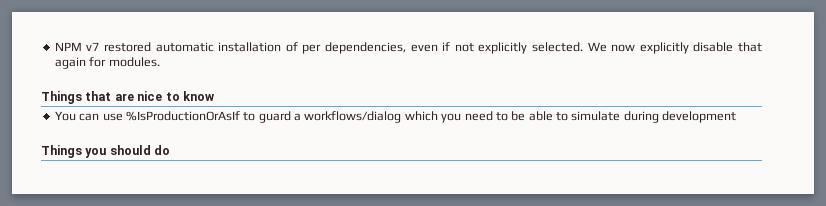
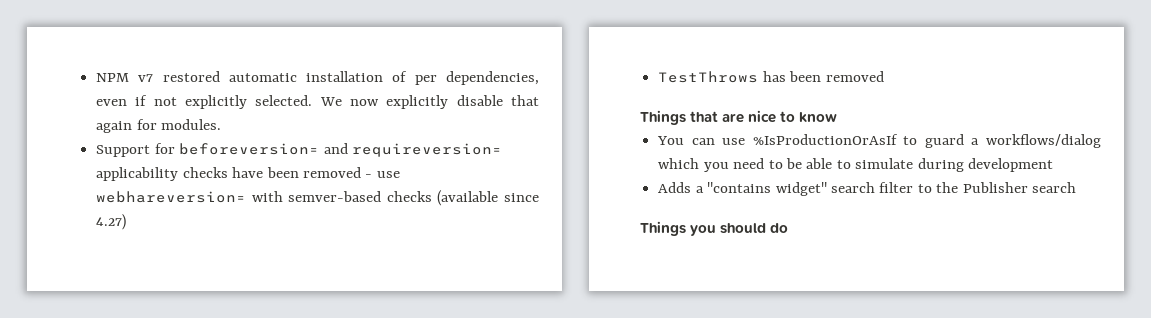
+ Support for beforeversion= and requireversion= applicability checks have been removed - use webhareversion= with semver-based checks (available since 4.27)
+ TestThrows has been removed
+ Adds a "contains widget" search filter to the Publisher search

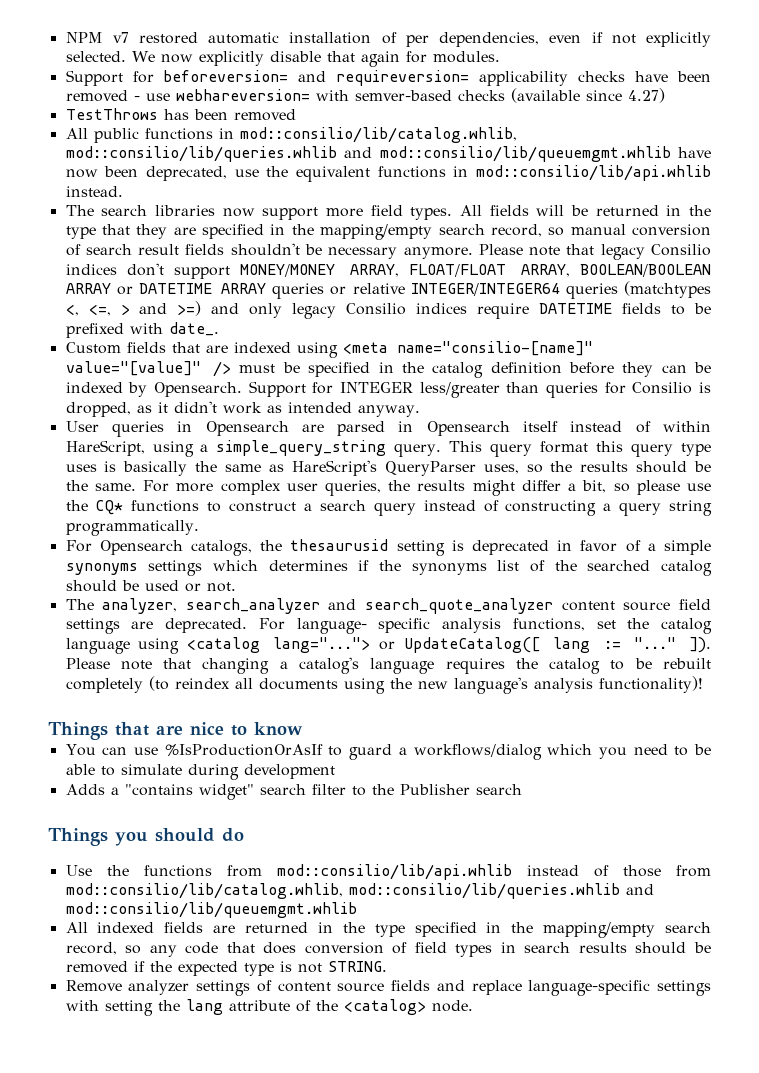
+ All public functions in mod::consilio/lib/catalog.whlib, mod::consilio/lib/queries.whlib and mod::consilio/lib/queuemgmt.whlib have now been deprecated, use the equivalent functions in mod::consilio/lib/api.whlib instead.
+ The search libraries now support more field types. All fields will be returned in the type that they are specified in the mapping/empty search record, so manual conversion of search result fields shouldn't be necessary anymore. Please note that legacy Consilio indices don't support MONEY/MONEY ARRAY, FLOAT/FLOAT ARRAY, BOOLEAN/BOOLEAN ARRAY or DATETIME ARRAY queries or relative INTEGER/INTEGER64 queries (matchtypes <, <=, > and >=) and only legacy Consilio indices require DATETIME fields to be prefixed with date_.
+ Custom fields that are indexed using <meta name="consilio-[name]" value="[value]" /> must be specified in the catalog definition before they can be indexed by Opensearch. Support for INTEGER less/greater than queries for Consilio is dropped, as it didn't work as intended anyway.
+ User queries in Opensearch are parsed in Opensearch itself instead of within HareScript, using a simple_query_string query. This query format this query type uses is basically the same as HareScript's QueryParser uses, so the results should be the same. For more complex user queries, the results might differ a bit, so please use the CQ* functions to construct a search query instead of constructing a query string programmatically.
+ For Opensearch catalogs, the thesaurusid setting is deprecated in favor of a simple synonyms settings which determines if the synonyms list of the searched catalog should be used or not.
+ The analyzer, search_analyzer and search_quote_analyzer content source field settings are deprecated. For language- specific analysis functions, set the catalog language using <catalog lang="..."> or UpdateCatalog([ lang := "..." ]). Please note that changing a catalog's language requires the catalog to be rebuilt completely (to reindex all documents using the new language's analysis functionality)!
+ Use the functions from mod::consilio/lib/api.whlib instead of those from mod::consilio/lib/catalog.whlib, mod::consilio/lib/queries.whlib and mod::consilio/lib/queuemgmt.whlib
+ All indexed fields are returned in the type specified in the mapping/empty search record, so any code that does conversion of field types in search results should be removed if the expected type is not STRING.
+ Remove analyzer settings of content source fields and replace language-specific settings with setting the lang attribute of the <catalog> node.

